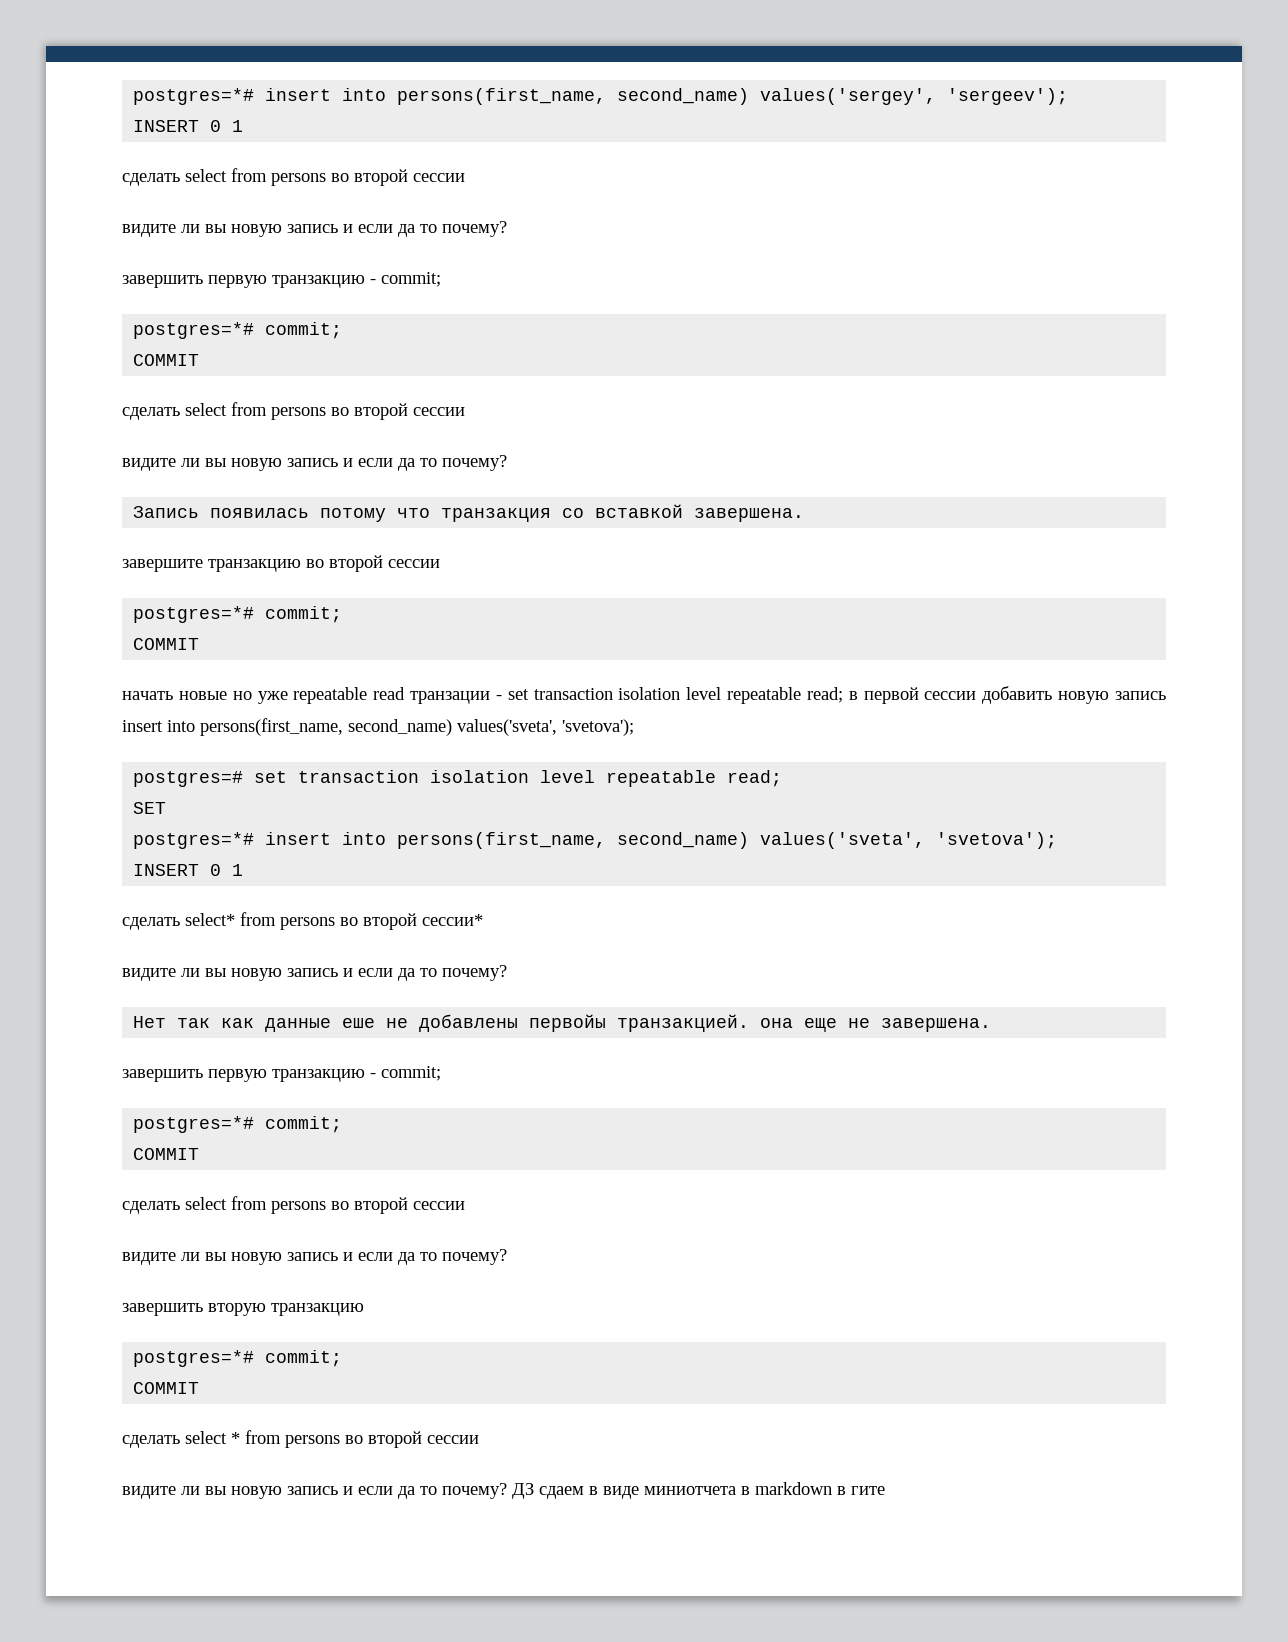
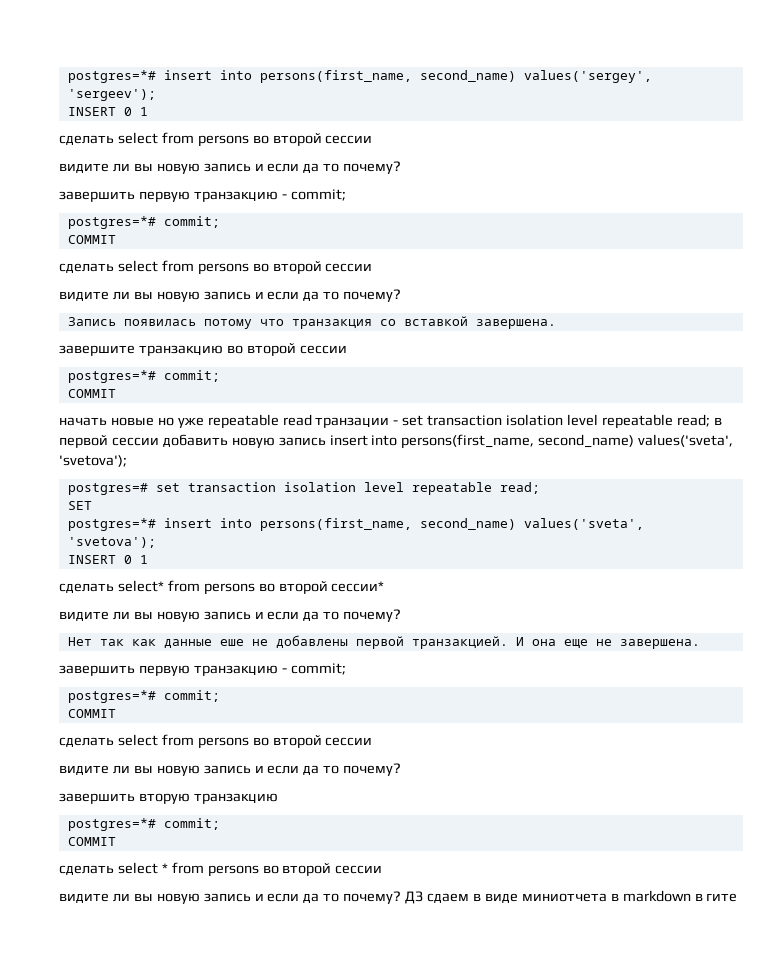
- Нет так как данные еше не добавлены первойы транзакцией. она еще не завершена.
+ Нет так как данные еше не добавлены первой транзакцией. И она еще не завершена.

